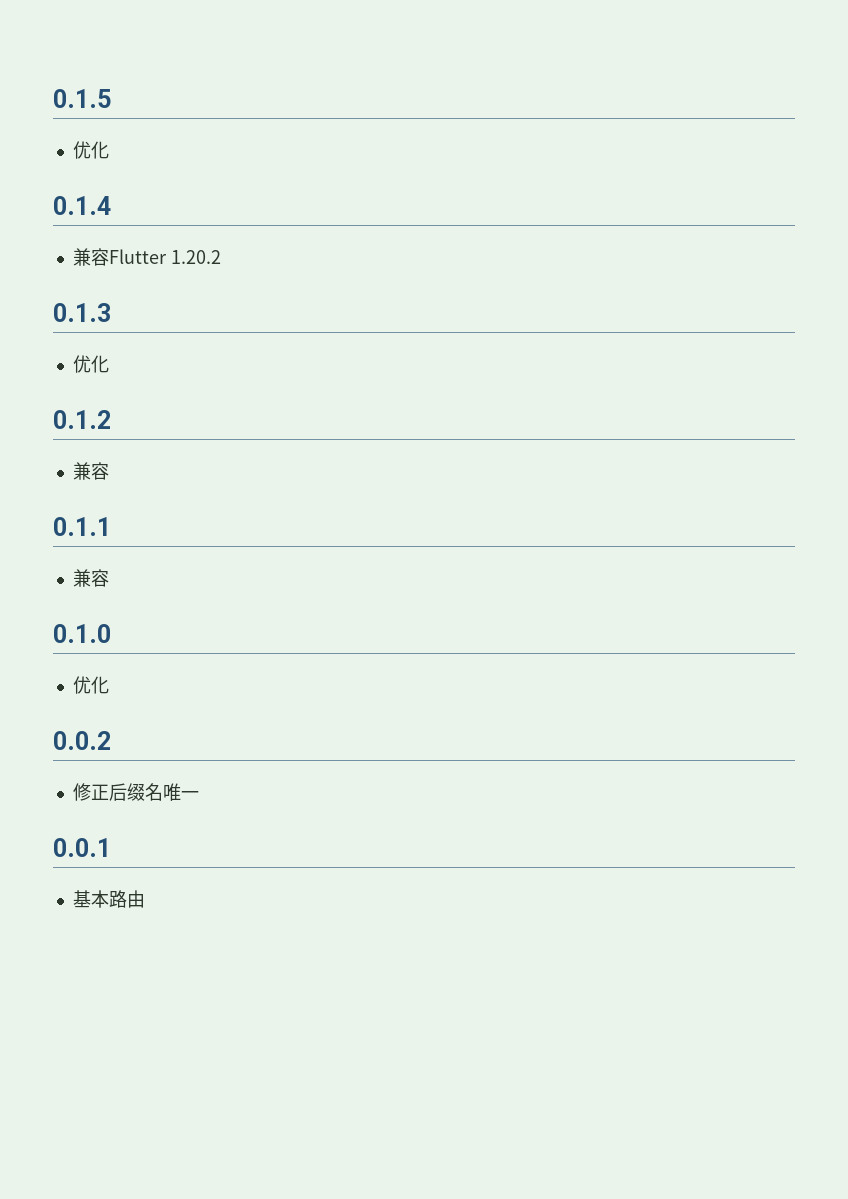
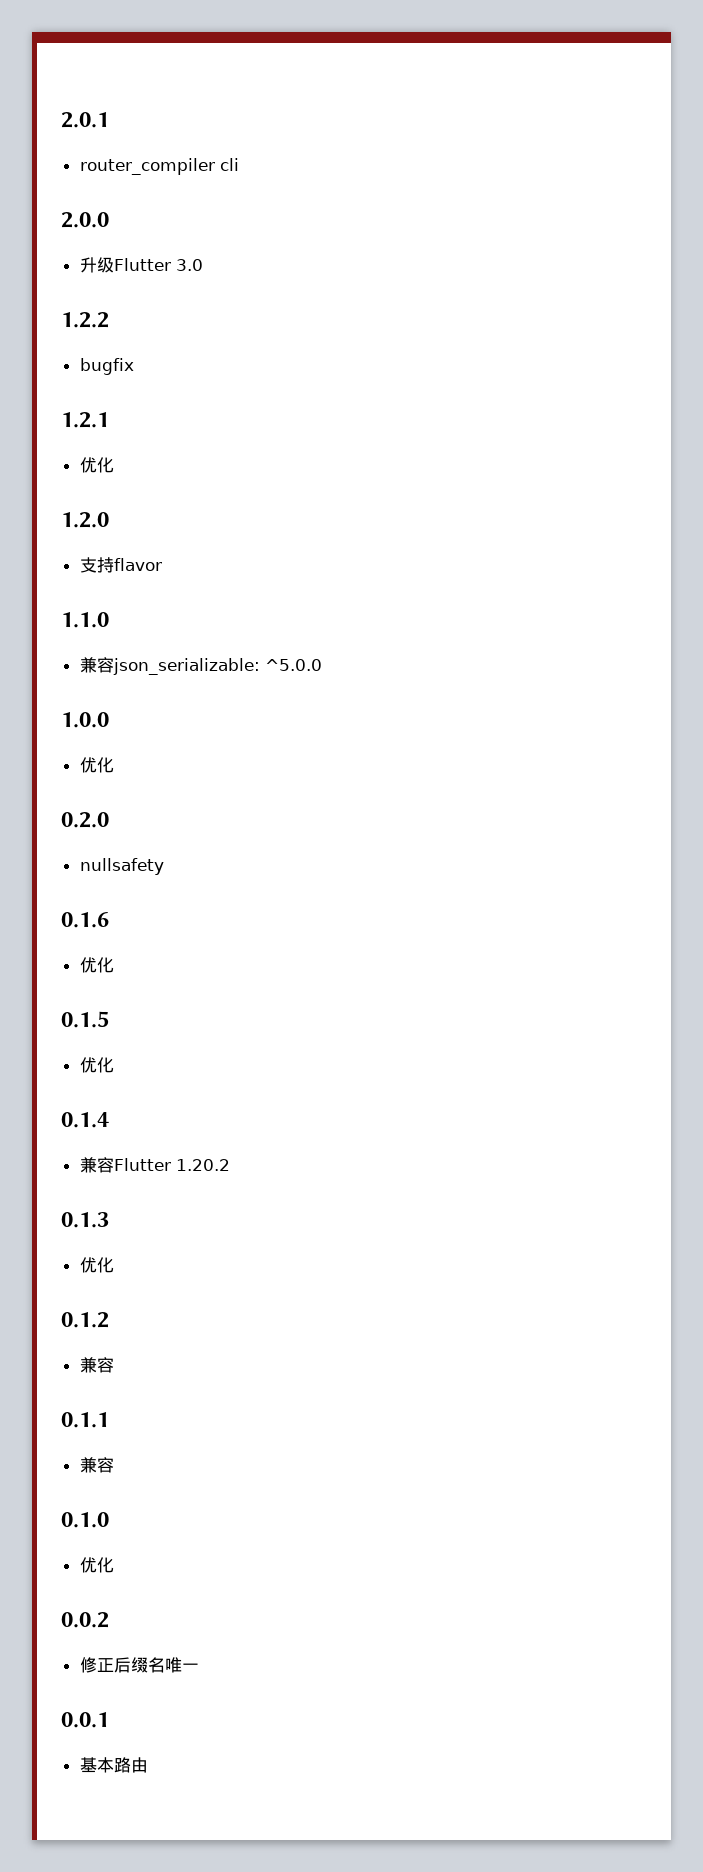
+ 2.0.1
+ router_compiler cli
+ 2.0.0
+ 升级Flutter 3.0
+ 1.2.2
+ bugfix
+ 1.2.1
+ 优化
+ 1.2.0
+ 支持flavor
+ 1.1.0
+ 兼容json_serializable: ^5.0.0
+ 1.0.0
+ 优化
+ 0.2.0
+ nullsafety
+ 0.1.6
+ 优化

